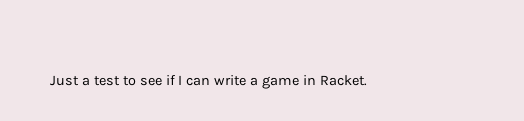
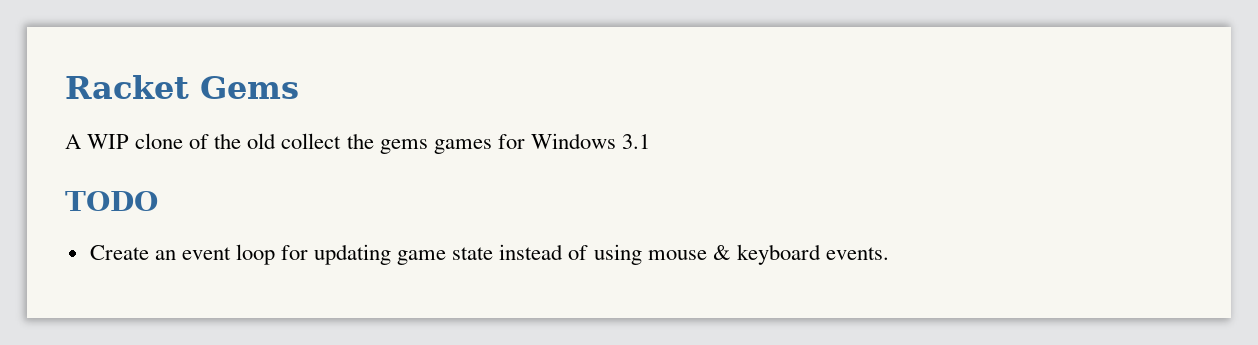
- Just a test to see if I can write a game in Racket.
+ Racket Gems
+ A WIP clone of the old collect the gems games for Windows 3.1
+ TODO
+ Create an event loop for updating game state instead of using mouse & keyboard events.

